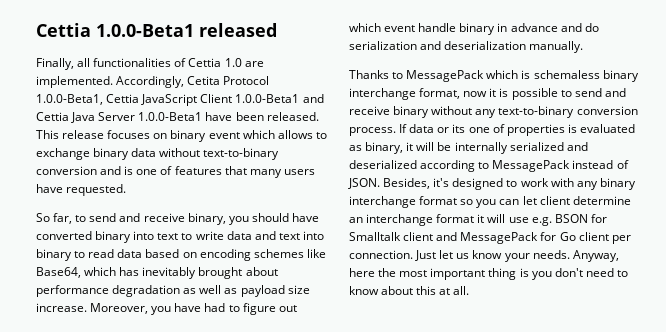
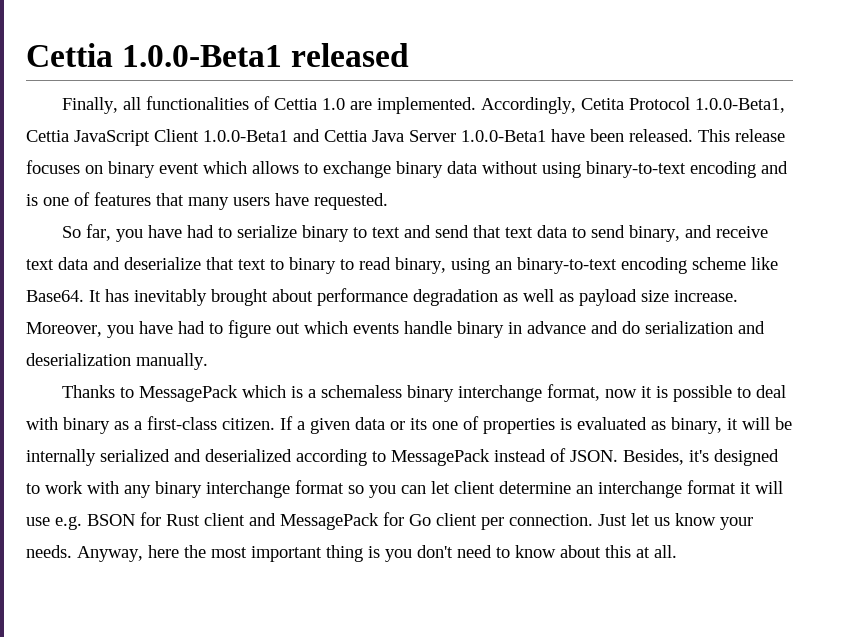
- This release focuses on binary event which allows to exchange binary data without text-to-binary conversion and is one of features that many users have requested.
+ This release focuses on binary event which allows to exchange binary data without using binary-to-text encoding and is one of features that many users have requested.
- So far, to send and receive binary, you should have converted binary into text to write data and text into binary to read data based on encoding schemes like Base64, which has inevitably brought about performance degradation as well as payload size increase.
+ So far, you have had to serialize binary to text and send that text data to send binary, and receive text data and deserialize that text to binary to read binary, using an binary-to-text encoding scheme like Base64. It has inevitably brought about performance degradation as well as payload size increase.
- Moreover, you have had to figure out which event handle binary in advance and do serialization and deserialization manually.
+ Moreover, you have had to figure out which events handle binary in advance and do serialization and deserialization manually.
- Thanks to MessagePack which is schemaless binary interchange format, now it is possible to send and receive binary without any text-to-binary conversion process. If data or its one of properties is evaluated as binary, it will be internally serialized and deserialized according to MessagePack instead of JSON.
+ Thanks to MessagePack which is a schemaless binary interchange format, now it is possible to deal with binary as a first-class citizen. If a given data or its one of properties is evaluated as binary, it will be internally serialized and deserialized according to MessagePack instead of JSON.
- Besides, it's designed to work with any binary interchange format so you can let client determine an interchange format it will use e.g. BSON for Smalltalk client and MessagePack for Go client per connection.
+ Besides, it's designed to work with any binary interchange format so you can let client determine an interchange format it will use e.g. BSON for Rust client and MessagePack for Go client per connection.

